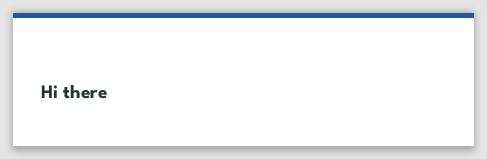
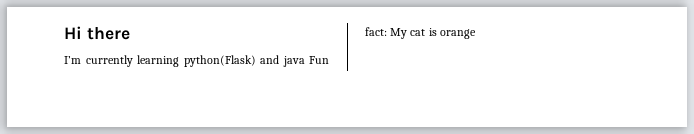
+ I’m currently learning python(Flask) and java Fun fact: My cat is orange

